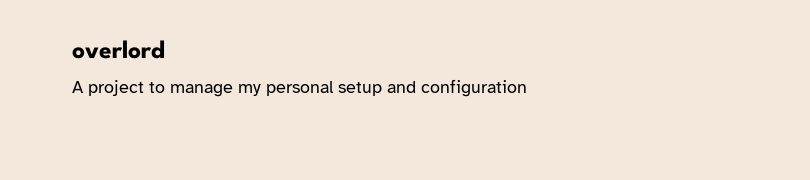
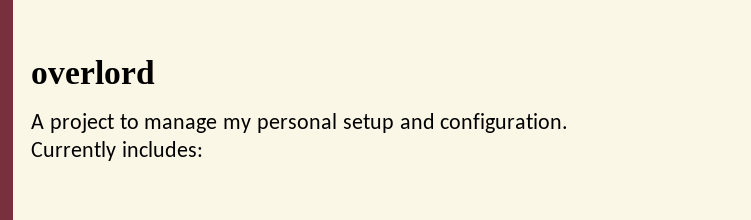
- A project to manage my personal setup and configuration
+ A project to manage my personal setup and configuration. Currently includes:

